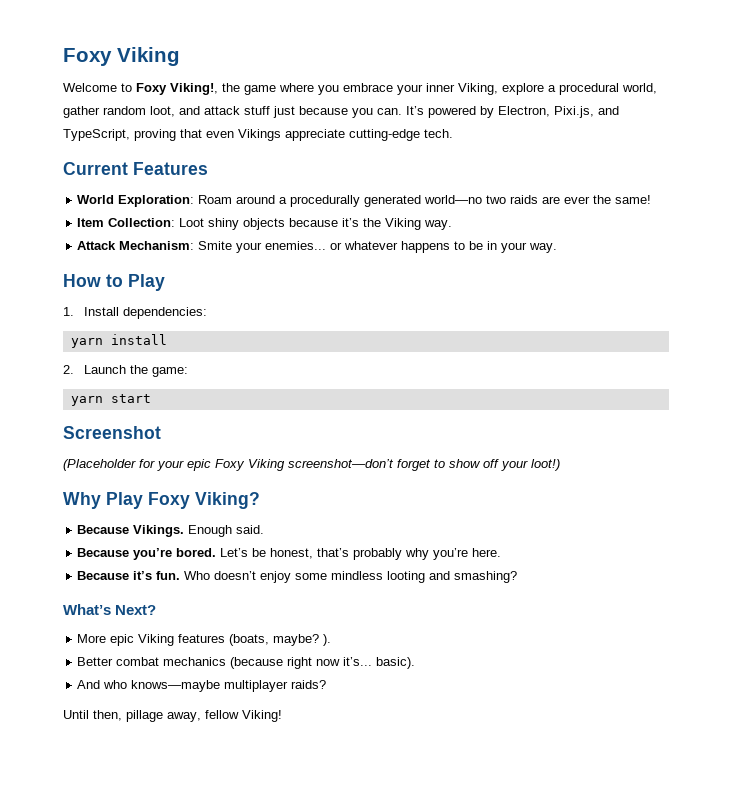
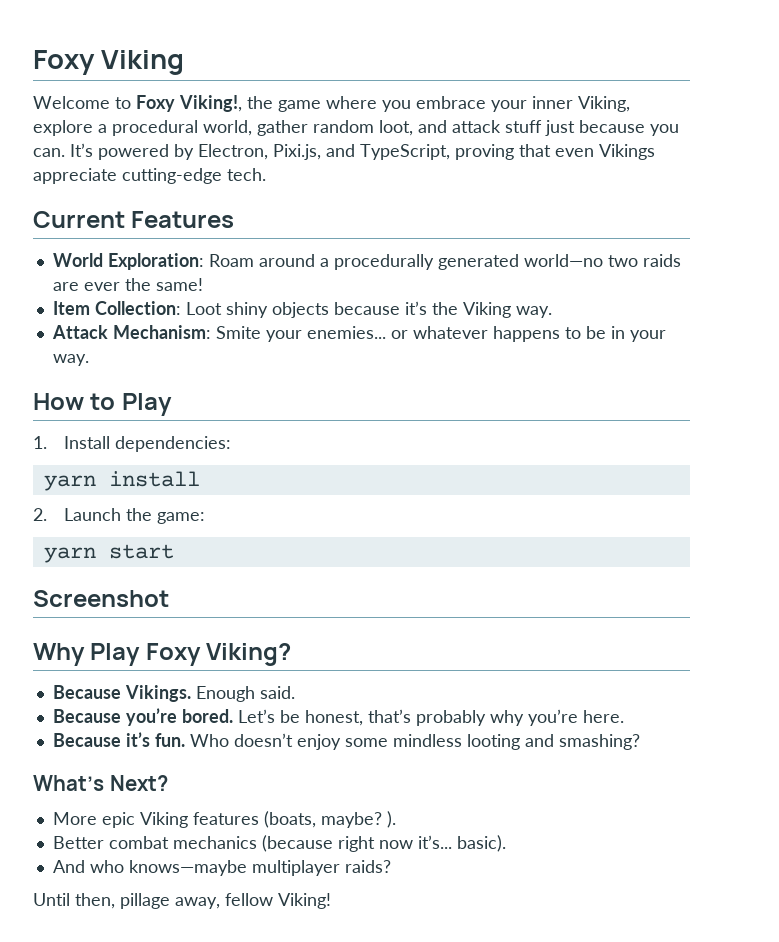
- (Placeholder for your epic Foxy Viking screenshot—don’t forget to show off your loot!)

